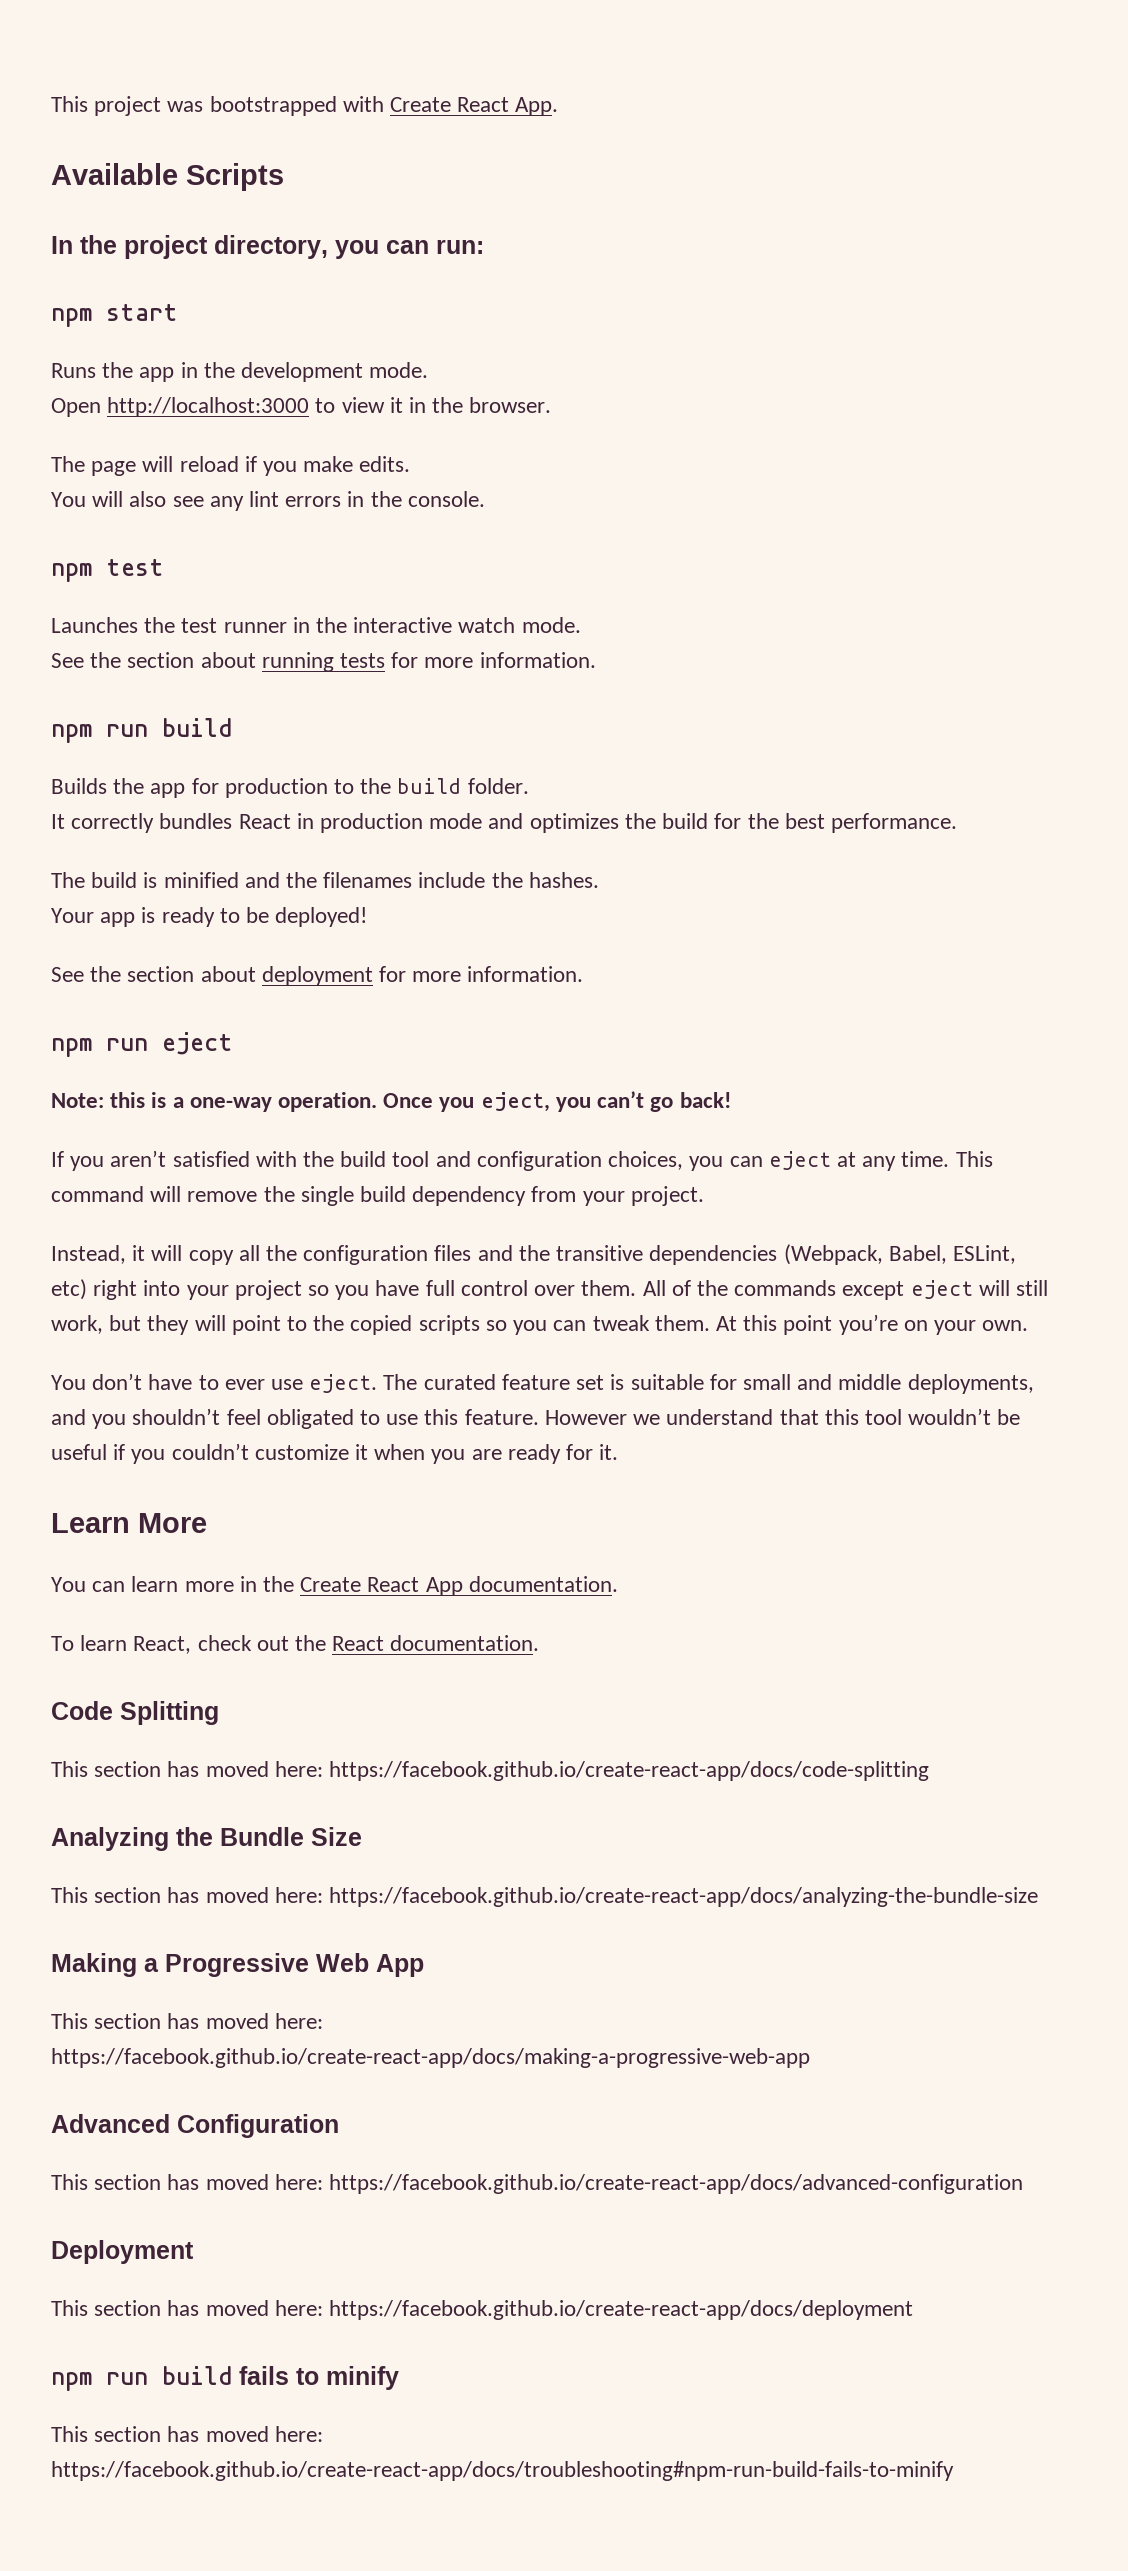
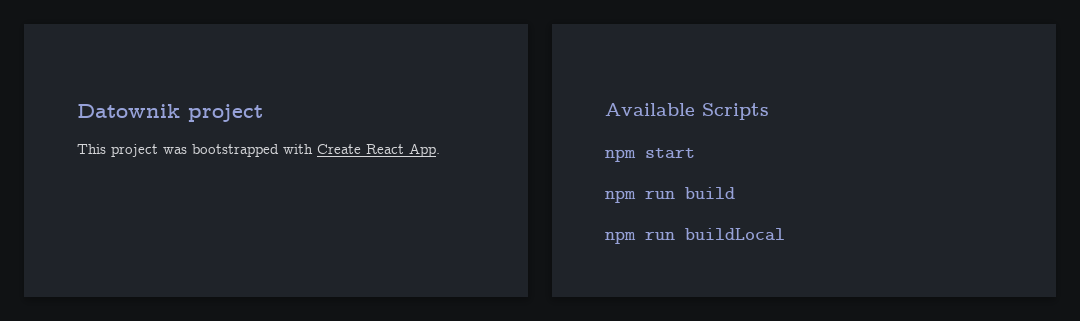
+ Datownik project
- In the project directory, you can run:
  npm start
- Runs the app in the development mode.
- Open http://localhost:3000 to view it in the browser.
- The page will reload if you make edits.
- You will also see any lint errors in the console.
- npm test
- Launches the test runner in the interactive watch mode.
- See the section about running tests for more information.
  npm run build
- Builds the app for production to the build folder.
- It correctly bundles React in production mode and optimizes the build for the best performance.
- The build is minified and the filenames include the hashes.
- Your app is ready to be deployed!
- See the section about deployment for more information.
- npm run eject
- Note: this is a one-way operation. Once you eject, you can’t go back!
- If you aren’t satisfied with the build tool and configuration choices, you can eject at any time. This command will remove the single build dependency from your project.
- Instead, it will copy all the configuration files and the transitive dependencies (Webpack, Babel, ESLint, etc) right into your project so you have full control over them. All of the commands except eject will still work, but they will point to the copied scripts so you can tweak them. At this point you’re on your own.
- You don’t have to ever use eject. The curated feature set is suitable for small and middle deployments, and you shouldn’t feel obligated to use this feature. However we understand that this tool wouldn’t be useful if you couldn’t customize it when you are ready for it.
- Learn More
- You can learn more in the Create React App documentation.
- To learn React, check out the React documentation.
- Code Splitting
- This section has moved here: https://facebook.github.io/create-react-app/docs/code-splitting
- Analyzing the Bundle Size
- This section has moved here: https://facebook.github.io/create-react-app/docs/analyzing-the-bundle-size
- Making a Progressive Web App
- This section has moved here: https://facebook.github.io/create-react-app/docs/making-a-progressive-web-app
- Advanced Configuration
- This section has moved here: https://facebook.github.io/create-react-app/docs/advanced-configuration
- Deployment
- This section has moved here: https://facebook.github.io/create-react-app/docs/deployment
- npm run build fails to minify
- This section has moved here: https://facebook.github.io/create-react-app/docs/troubleshooting#npm-run-build-fails-to-minify
+ npm run buildLocal

